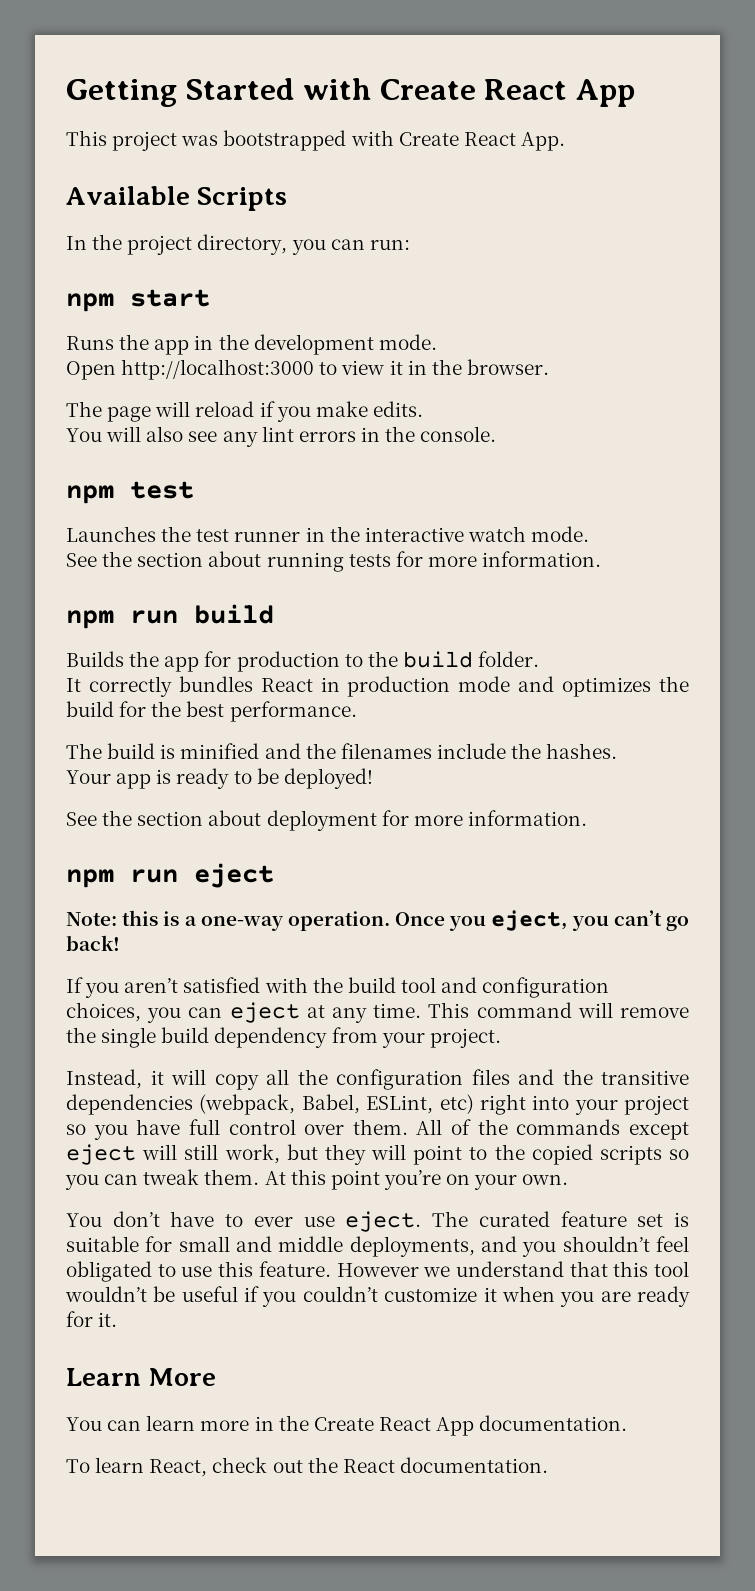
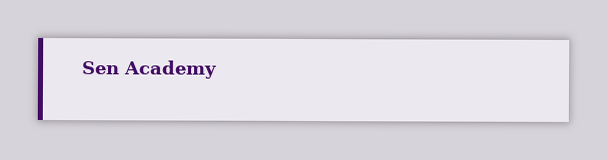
- Getting Started with Create React App
- This project was bootstrapped with Create React App.
- Available Scripts
- In the project directory, you can run:
- npm start
- Runs the app in the development mode.
- Open http://localhost:3000 to view it in the browser.
- The page will reload if you make edits.
- You will also see any lint errors in the console.
- npm test
- Launches the test runner in the interactive watch mode.
- See the section about running tests for more information.
- npm run build
- Builds the app for production to the build folder.
- It correctly bundles React in production mode and optimizes the build for the best performance.
- The build is minified and the filenames include the hashes.
- Your app is ready to be deployed!
- See the section about deployment for more information.
- npm run eject
- Note: this is a one-way operation. Once you eject, you can’t go back!
- If you aren’t satisfied with the build tool and configuration choices, you can eject at any time. This command will remove the single build dependency from your project.
- Instead, it will copy all the configuration files and the transitive dependencies (webpack, Babel, ESLint, etc) right into your project so you have full control over them. All of the commands except eject will still work, but they will point to the copied scripts so you can tweak them. At this point you’re on your own.
- You don’t have to ever use eject. The curated feature set is suitable for small and middle deployments, and you shouldn’t feel obligated to use this feature. However we understand that this tool wouldn’t be useful if you couldn’t customize it when you are ready for it.
- Learn More
- You can learn more in the Create React App documentation.
- To learn React, check out the React documentation.
+ Sen Academy

